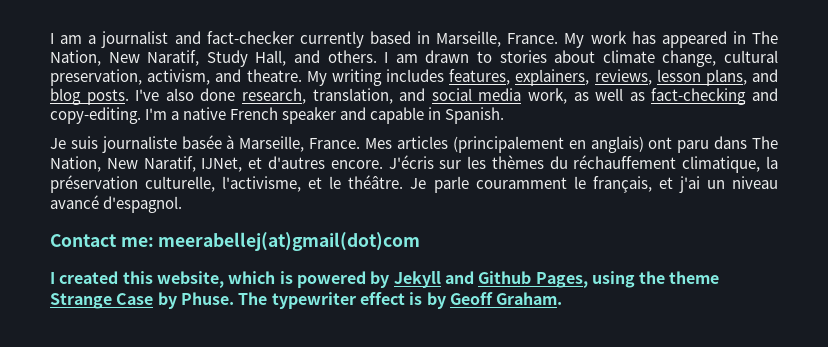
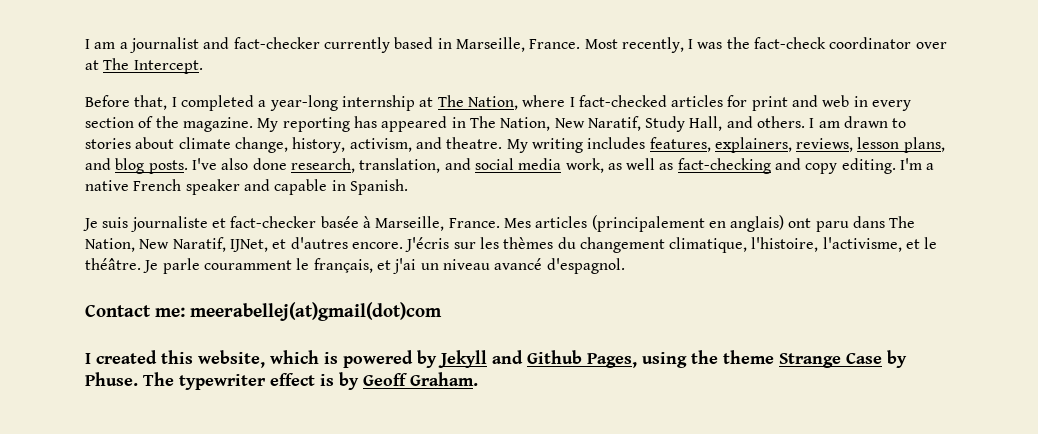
- My work has appeared in The Nation, New Naratif, Study Hall, and others.
+ Most recently, I was the fact-check coordinator over at The Intercept.
+ Before that, I completed a year-long internship at The Nation, where I fact-checked articles for print and web in every section of the magazine. My reporting has appeared in The Nation, New Naratif, Study Hall, and others.
- I am drawn to stories about climate change, cultural preservation, activism, and theatre.
+ I am drawn to stories about climate change, history, activism, and theatre.
- I've also done research, translation, and social media work, as well as fact-checking and copy-editing.
+ I've also done research, translation, and social media work, as well as fact-checking and copy editing.
- Je suis journaliste basée à Marseille, France.
+ Je suis journaliste et fact-checker basée à Marseille, France.
- J'écris sur les thèmes du réchauffement climatique, la préservation culturelle, l'activisme, et le théâtre.
+ J'écris sur les thèmes du changement climatique, l'histoire, l'activisme, et le théâtre.

